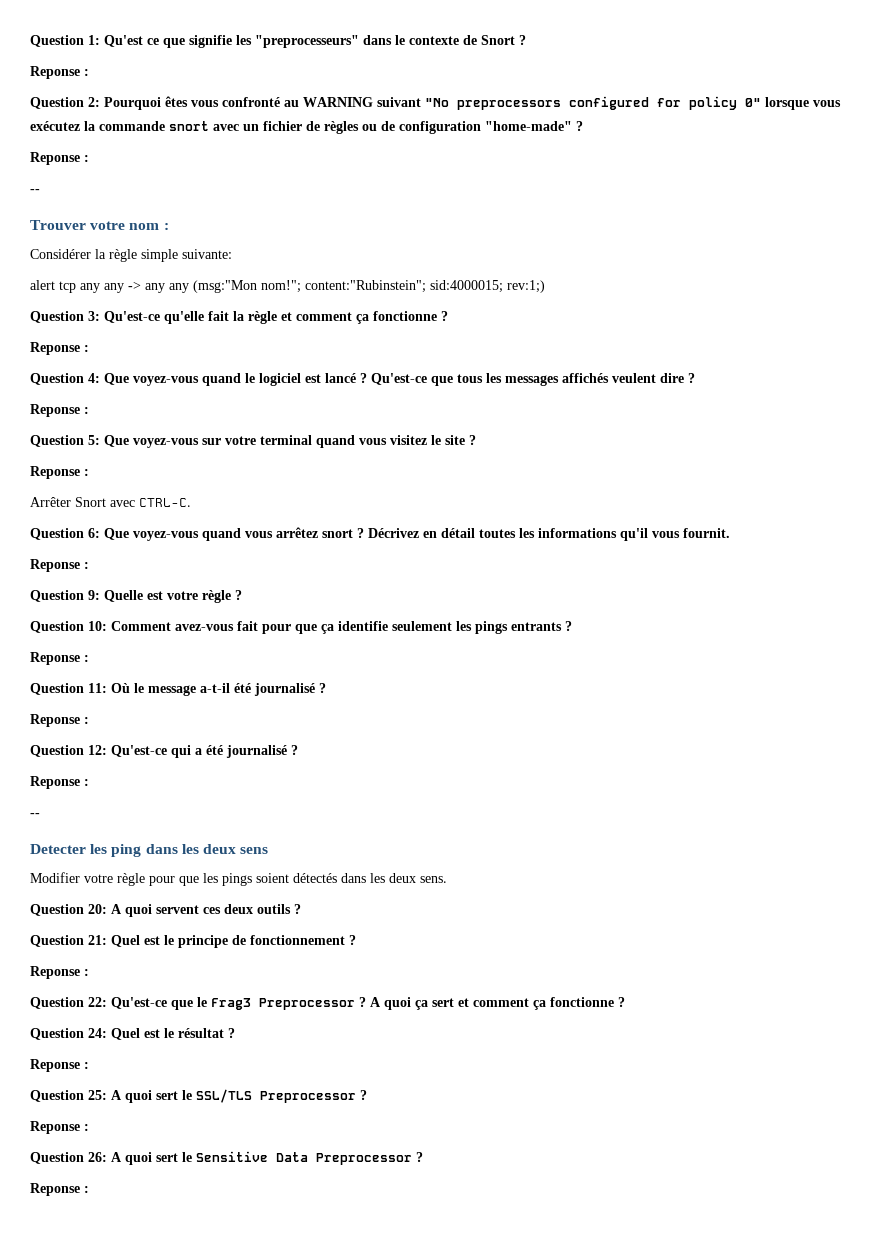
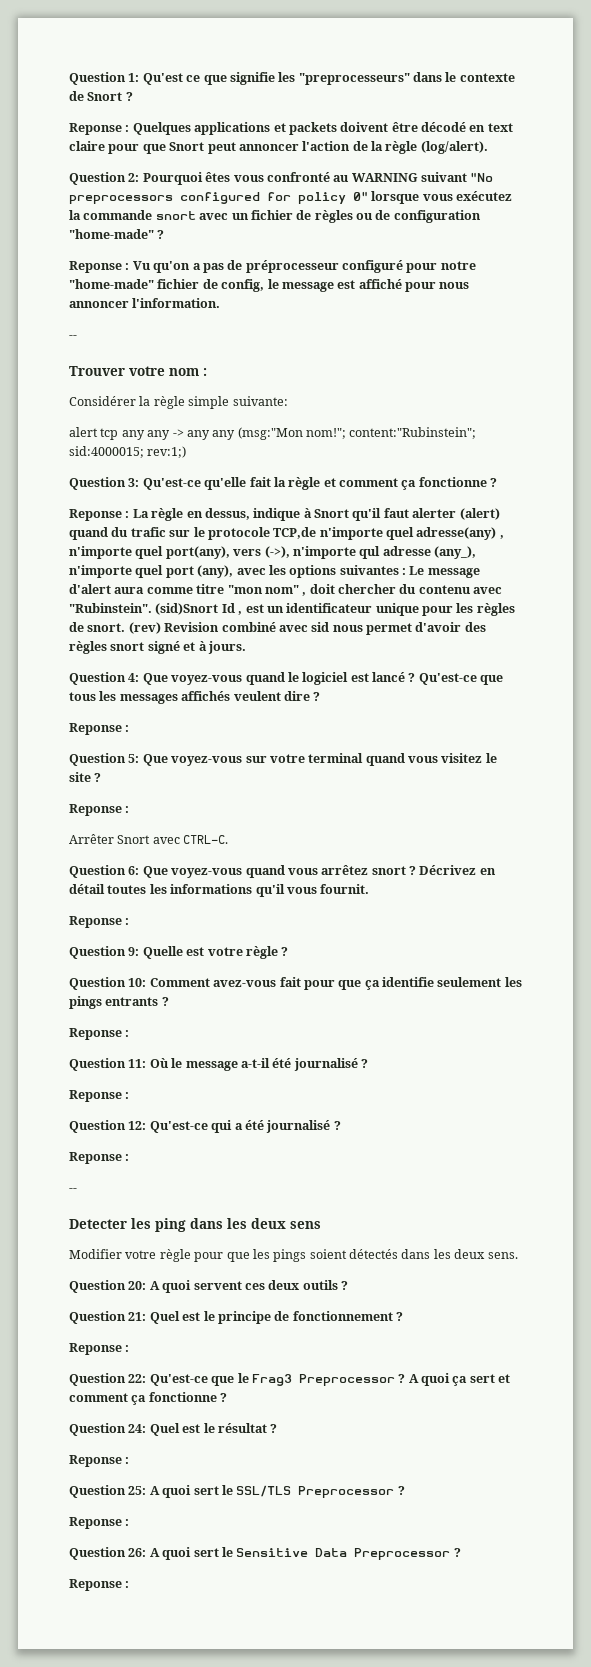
  Question 1: Qu'est ce que signifie les "preprocesseurs" dans le contexte de Snort ?
- Reponse :
+ Reponse : Quelques applications et packets doivent être décodé en text claire pour que Snort peut annoncer l'action de la règle (log/alert).
  Question 2: Pourquoi êtes vous confronté au WARNING suivant "No preprocessors configured for policy 0" lorsque vous exécutez la commande snort avec un fichier de règles ou de configuration "home-made" ?
- Reponse :
+ Reponse : Vu qu'on a pas de préprocesseur configuré pour notre "home-made" fichier de config, le message est affiché pour nous annoncer l'information.
  Question 3: Qu'est-ce qu'elle fait la règle et comment ça fonctionne ?
- Reponse :
+ Reponse : La règle en dessus, indique à Snort qu'il faut alerter (alert) quand du trafic sur le protocole TCP,de n'importe quel adresse(any) , n'importe quel port(any), vers (->), n'importe qul adresse (any_), n'importe quel port (any), avec les options suivantes : Le message d'alert aura comme titre "mon nom" , doit chercher du contenu avec "Rubinstein". (sid)Snort Id , est un identificateur unique pour les règles de snort. (rev) Revision combiné avec sid nous permet d'avoir des règles snort signé et à jours.

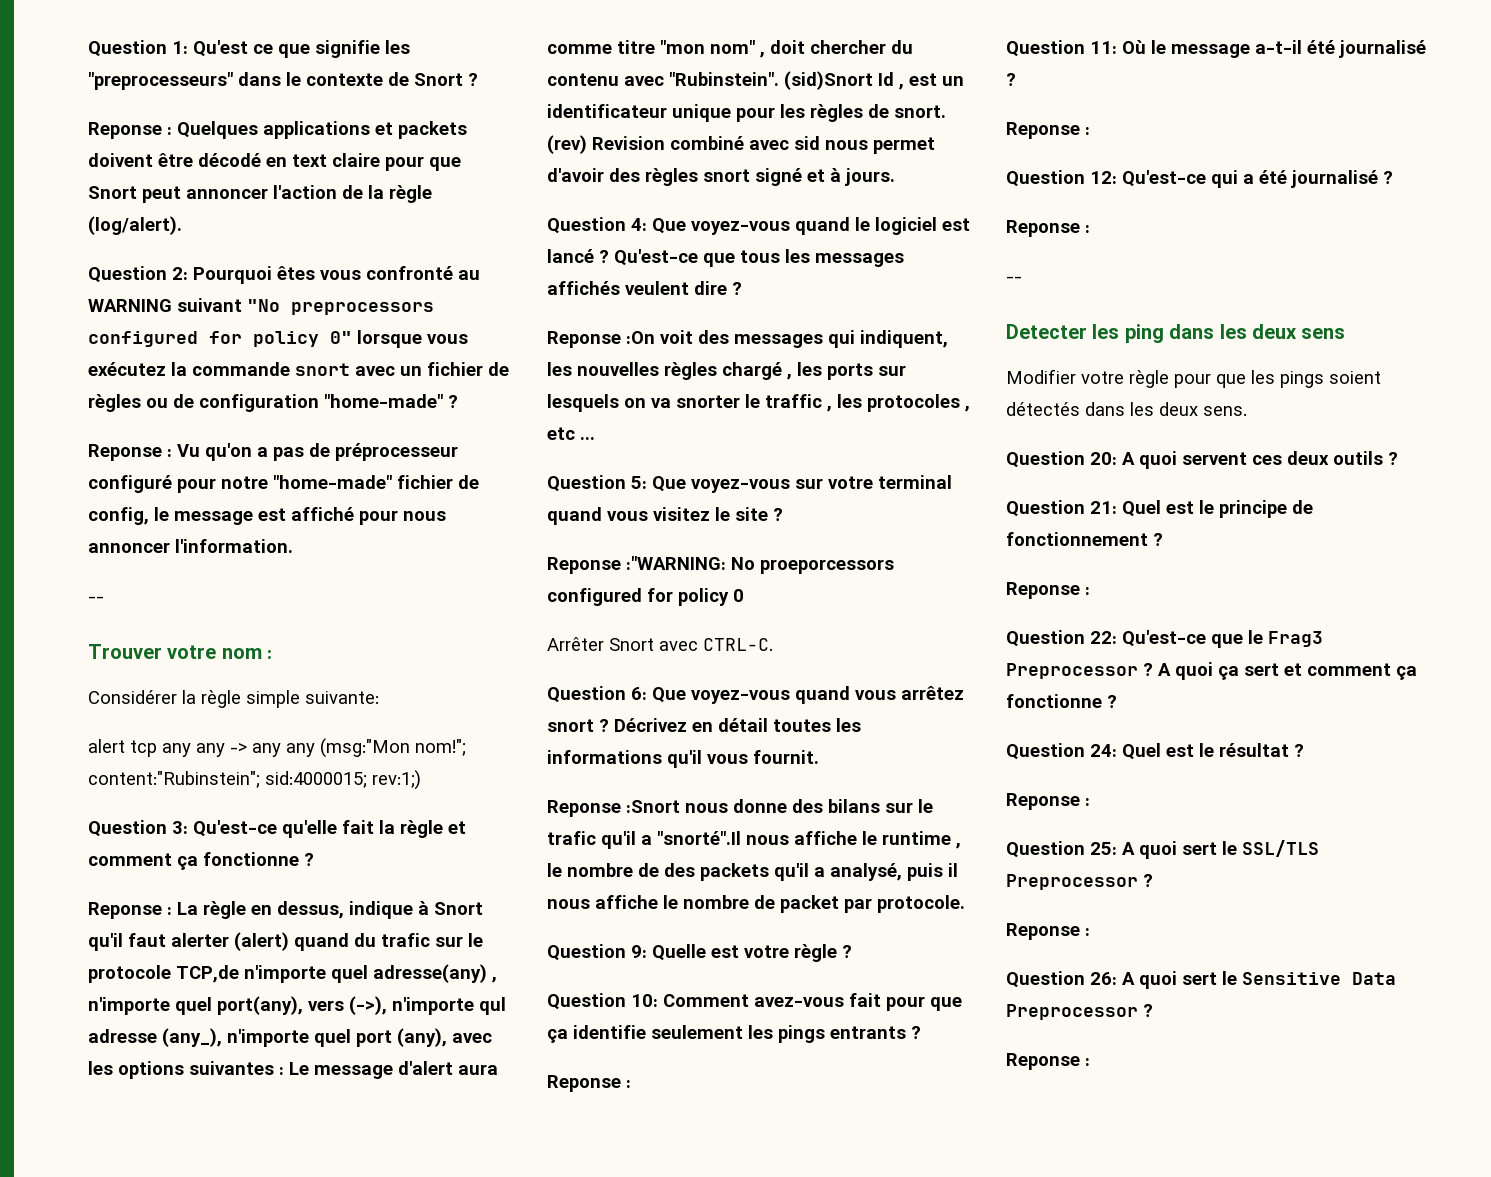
  Qu'est-ce que tous les messages affichés veulent dire ?
- Reponse :
+ Reponse :On voit des messages qui indiquent, les nouvelles règles chargé , les ports sur lesquels on va snorter le traffic , les protocoles , etc ...
  Question 5: Que voyez-vous sur votre terminal quand vous visitez le site ?
- Reponse :
+ Reponse :"WARNING: No proeporcessors configured for policy 0
  Décrivez en détail toutes les informations qu'il vous fournit.
- Reponse :
+ Reponse :Snort nous donne des bilans sur le trafic qu'il a "snorté".Il nous affiche le runtime , le nombre de des packets qu'il a analysé, puis il nous affiche le nombre de packet par protocole.

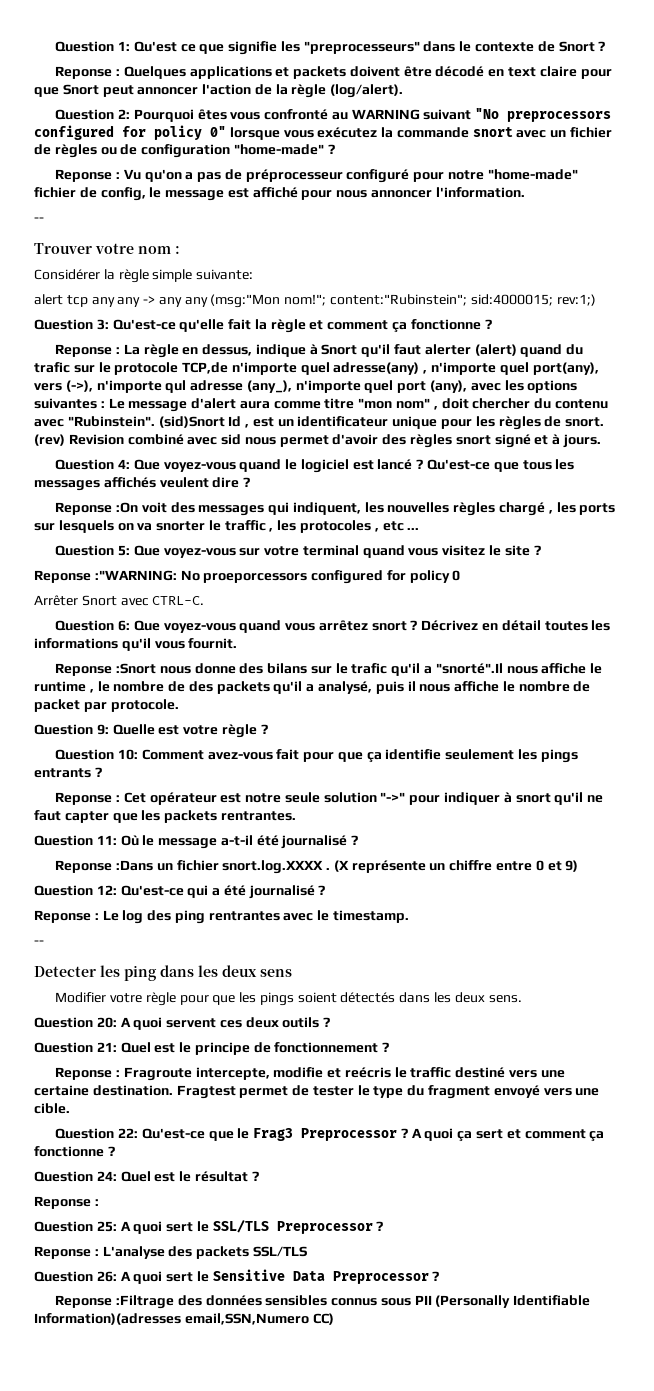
  Question 10: Comment avez-vous fait pour que ça identifie seulement les pings entrants ?
- Reponse :
+ Reponse : Cet opérateur est notre seule solution "->" pour indiquer à snort qu'il ne faut capter que les packets rentrantes.
  Question 11: Où le message a-t-il été journalisé ?
- Reponse :
+ Reponse :Dans un fichier snort.log.XXXX . (X représente un chiffre entre 0 et 9)
  Question 12: Qu'est-ce qui a été journalisé ?
- Reponse :
+ Reponse : Le log des ping rentrantes avec le timestamp.
  Question 21: Quel est le principe de fonctionnement ?
- Reponse :
+ Reponse : Fragroute intercepte, modifie et reécris le traffic destiné vers une certaine destination. Fragtest permet de tester le type du fragment envoyé vers une cible.
  Question 25: A quoi sert le SSL/TLS Preprocessor ?
- Reponse :
+ Reponse : L'analyse des packets SSL/TLS
  Question 26: A quoi sert le Sensitive Data Preprocessor ?
- Reponse :
+ Reponse :Filtrage des données sensibles connus sous PII (Personally Identifiable Information)(adresses email,SSN,Numero CC)

